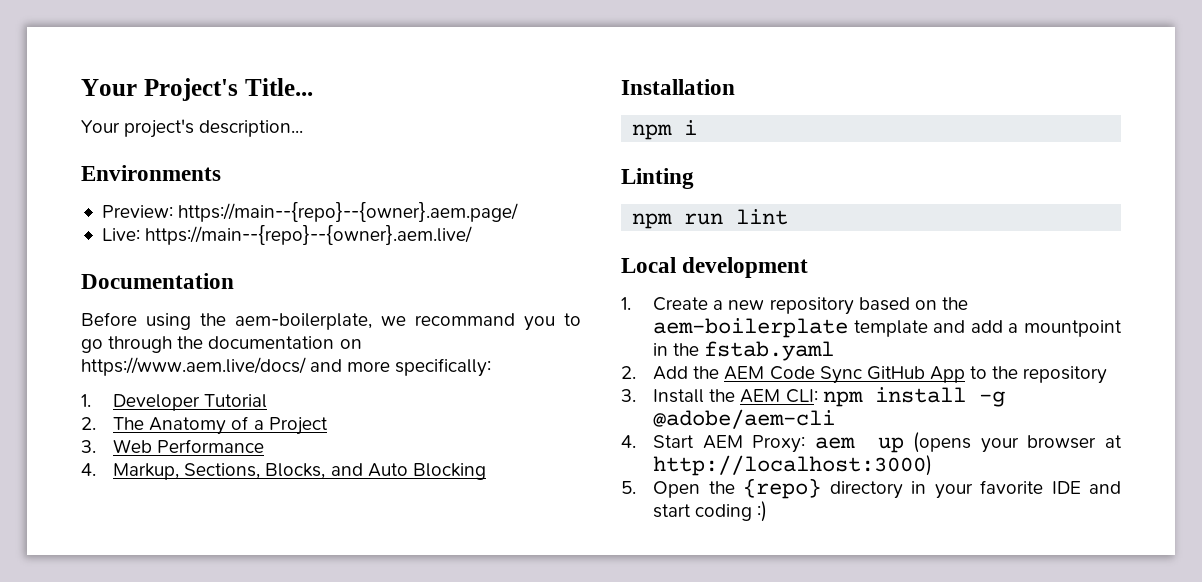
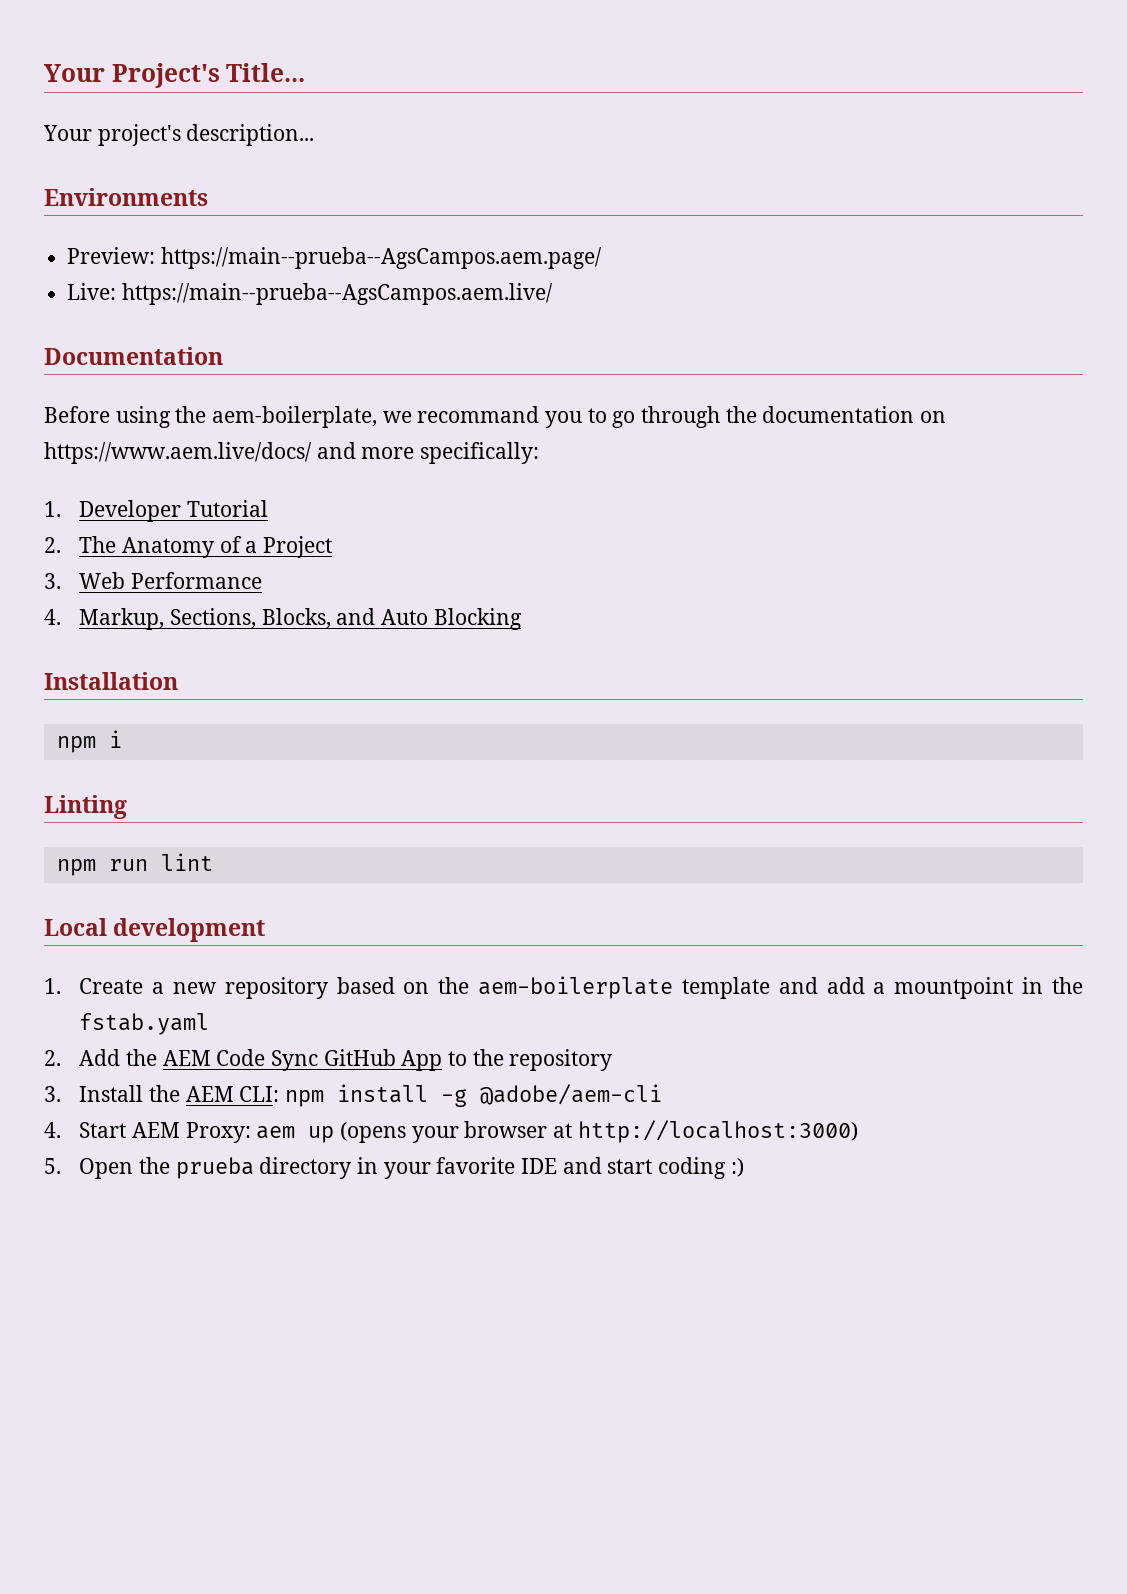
- Preview: https://main--{repo}--{owner}.aem.page/
+ Preview: https://main--prueba--AgsCampos.aem.page/
- Live: https://main--{repo}--{owner}.aem.live/
+ Live: https://main--prueba--AgsCampos.aem.live/
- 5. Open the {repo} directory in your favorite IDE and start coding :)
+ 5. Open the prueba directory in your favorite IDE and start coding :)

